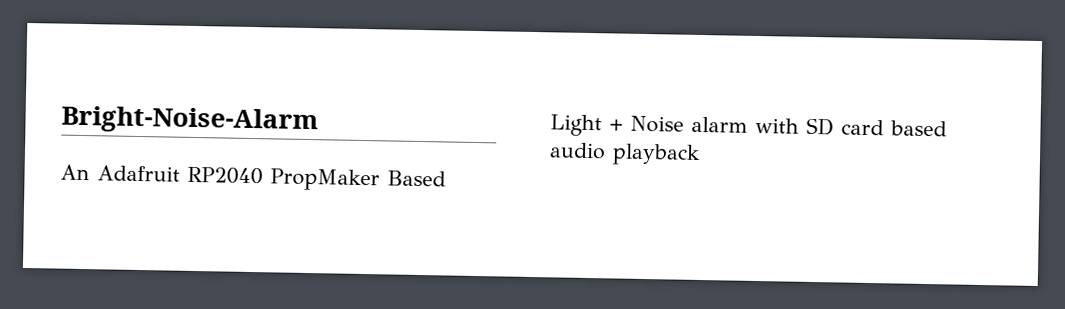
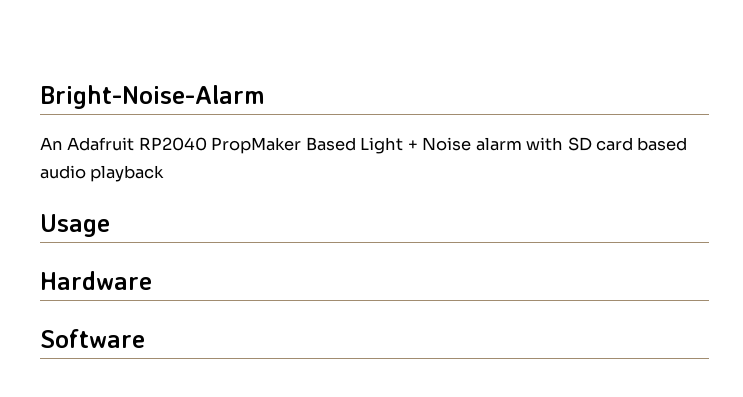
+ Usage
+ Hardware
+ Software

